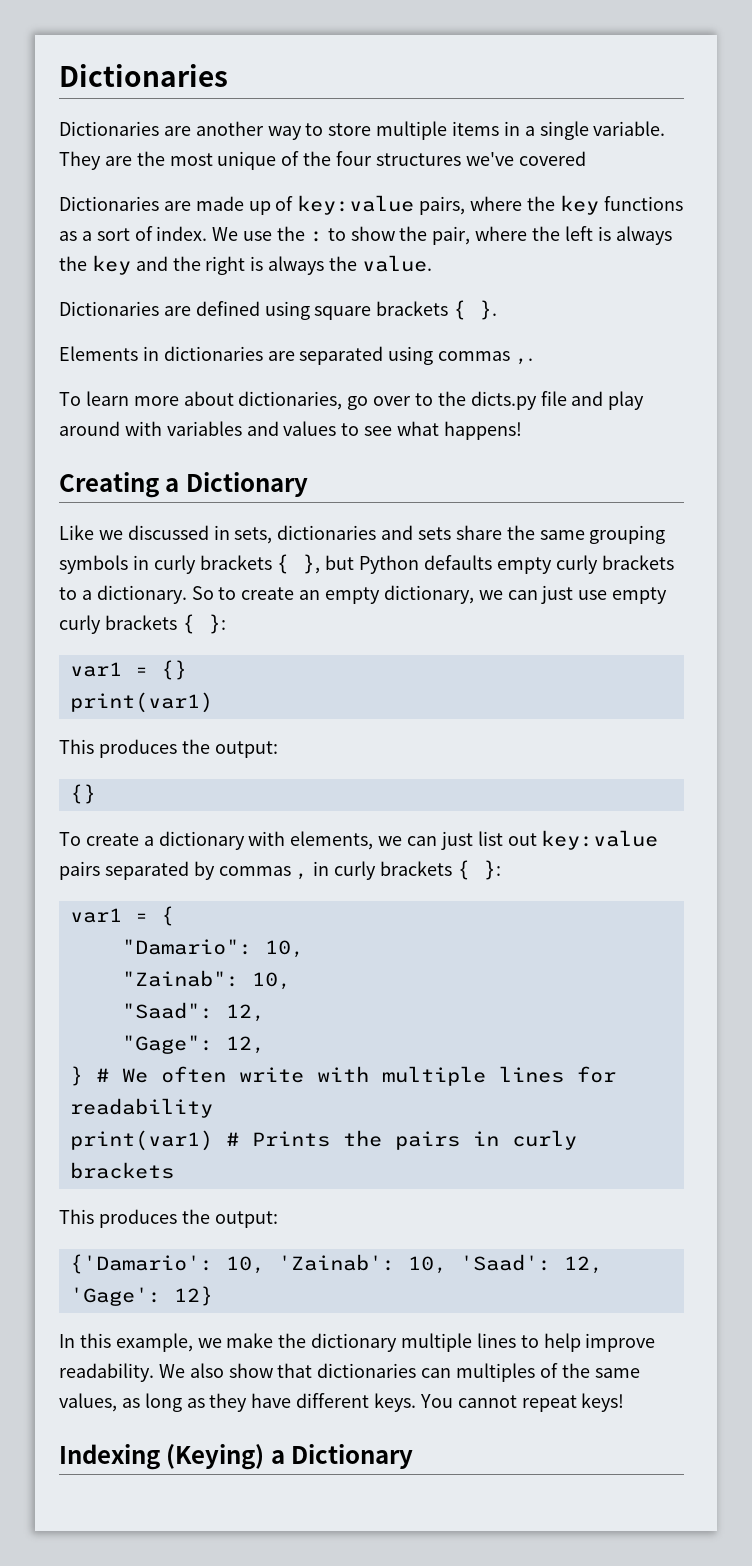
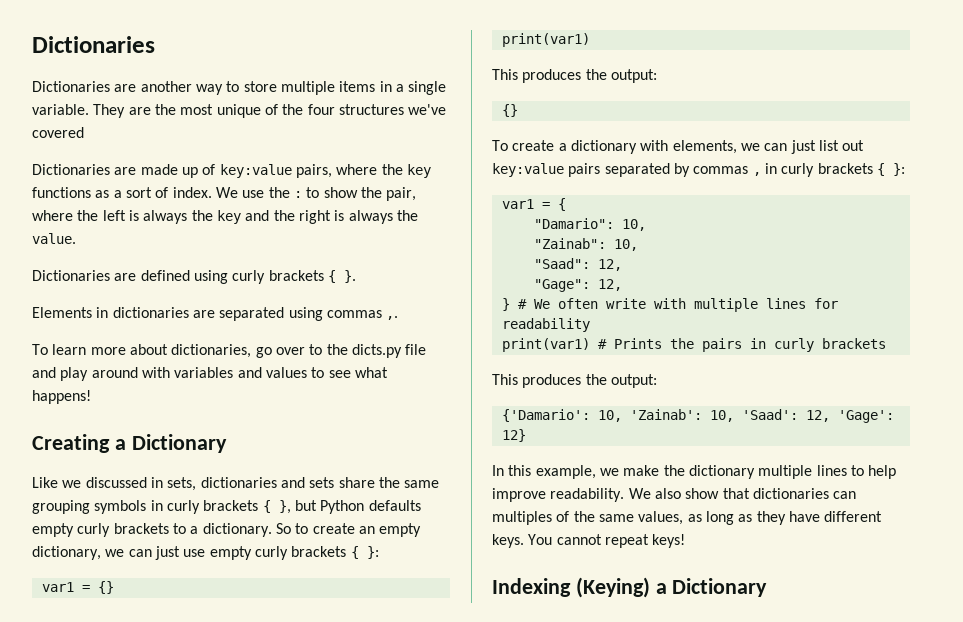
- Dictionaries are defined using square brackets { }.
+ Dictionaries are defined using curly brackets { }.

